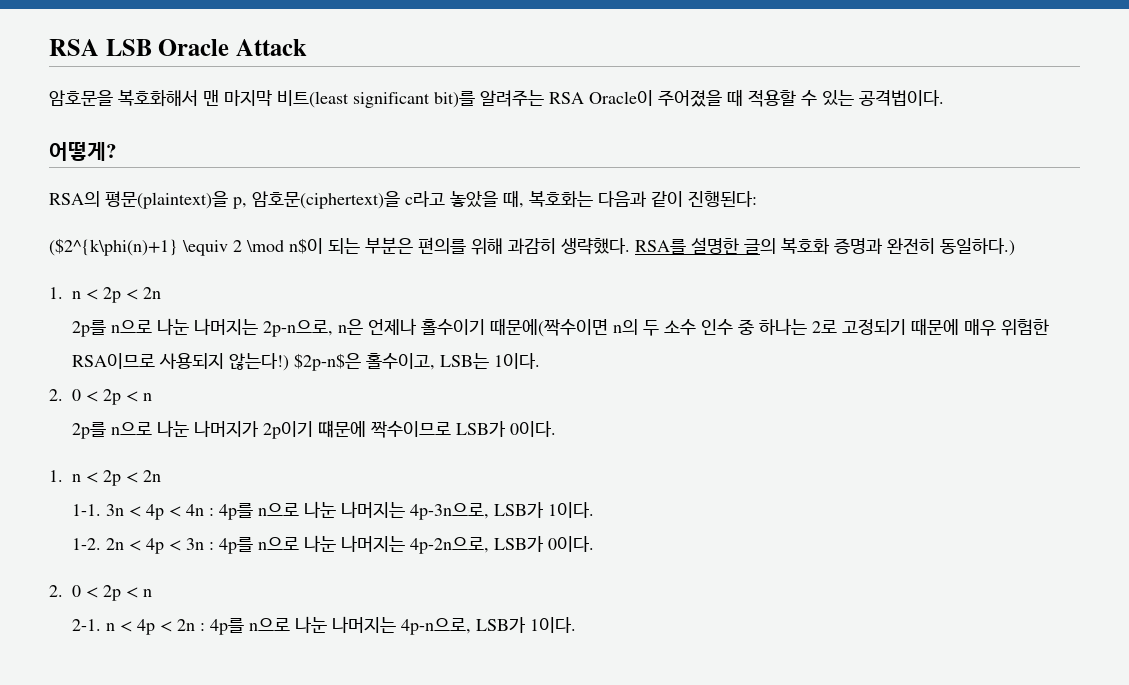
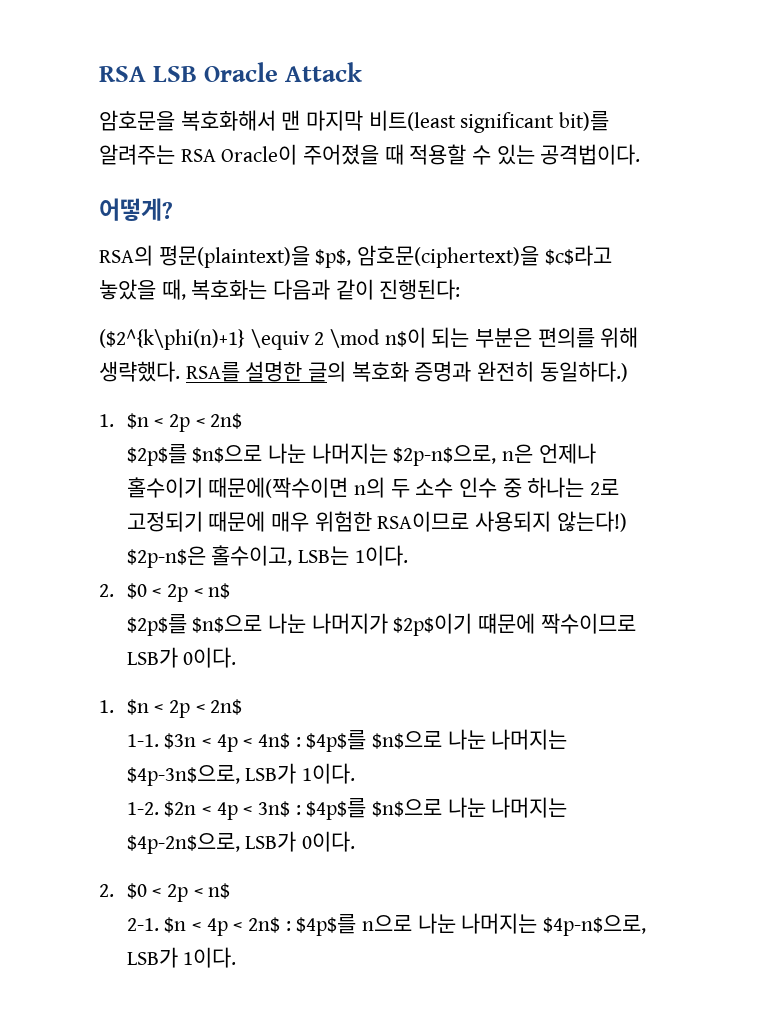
- RSA의 평문(plaintext)을 p, 암호문(ciphertext)을 c라고 놓았을 때, 복호화는 다음과 같이 진행된다:
+ RSA의 평문(plaintext)을 $p$, 암호문(ciphertext)을 $c$라고 놓았을 때, 복호화는 다음과 같이 진행된다:
- ($2^{k\phi(n)+1} \equiv 2 \mod n$이 되는 부분은 편의를 위해 과감히 생략했다.
+ ($2^{k\phi(n)+1} \equiv 2 \mod n$이 되는 부분은 편의를 위해 생략했다.
  RSA를 설명한 글의 복호화 증명과 완전히 동일하다.)
- 1. n < 2p < 2n
- 2p를 n으로 나눈 나머지는 2p-n으로, n은 언제나 홀수이기 때문에(짝수이면 n의 두 소수 인수 중 하나는 2로 고정되기 때문에 매우 위험한 RSA이므로 사용되지 않는다!)
+ 1. $n < 2p < 2n$
+ $2p$를 $n$으로 나눈 나머지는 $2p-n$으로, n은 언제나 홀수이기 때문에(짝수이면 n의 두 소수 인수 중 하나는 2로 고정되기 때문에 매우 위험한 RSA이므로 사용되지 않는다!)
  $2p-n$은 홀수이고, LSB는 1이다.
- 2. 0 < 2p < n
- 2p를 n으로 나눈 나머지가 2p이기 떄문에 짝수이므로 LSB가 0이다.
- 1. n < 2p < 2n
+ 2. $0 < 2p < n$
+ $2p$를 $n$으로 나눈 나머지가 $2p$이기 떄문에 짝수이므로 LSB가 0이다.
+ 1. $n < 2p < 2n$
- 3n < 4p < 4n : 4p를 n으로 나눈 나머지는 4p-3n으로, LSB가 1이다.
+ $3n < 4p < 4n$ : $4p$를 $n$으로 나눈 나머지는 $4p-3n$으로, LSB가 1이다.
- 2n < 4p < 3n : 4p를 n으로 나눈 나머지는 4p-2n으로, LSB가 0이다.
- 2. 0 < 2p < n
+ $2n < 4p < 3n$ : $4p$를 $n$으로 나눈 나머지는 $4p-2n$으로, LSB가 0이다.
+ 2. $0 < 2p < n$
- 2-1. n < 4p < 2n : 4p를 n으로 나눈 나머지는 4p-n으로, LSB가 1이다.
+ 2-1. $n < 4p < 2n$ : $4p$를 n으로 나눈 나머지는 $4p-n$으로, LSB가 1이다.

